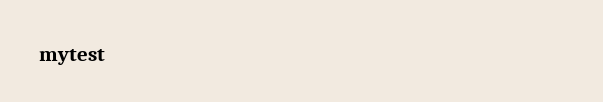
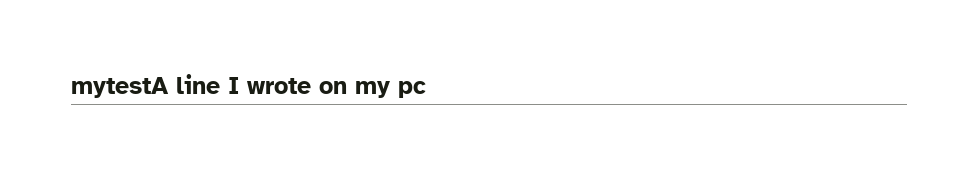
- mytest
+ mytestA line I wrote on my pc

